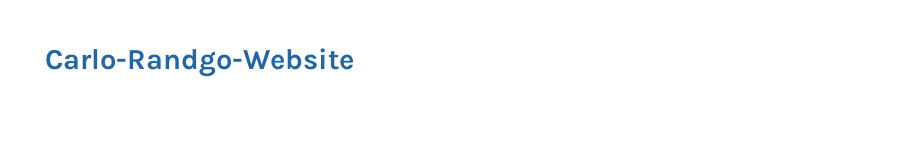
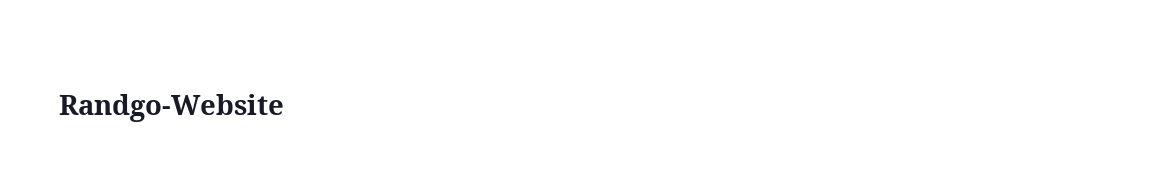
- Carlo-Randgo-Website
+ Randgo-Website

